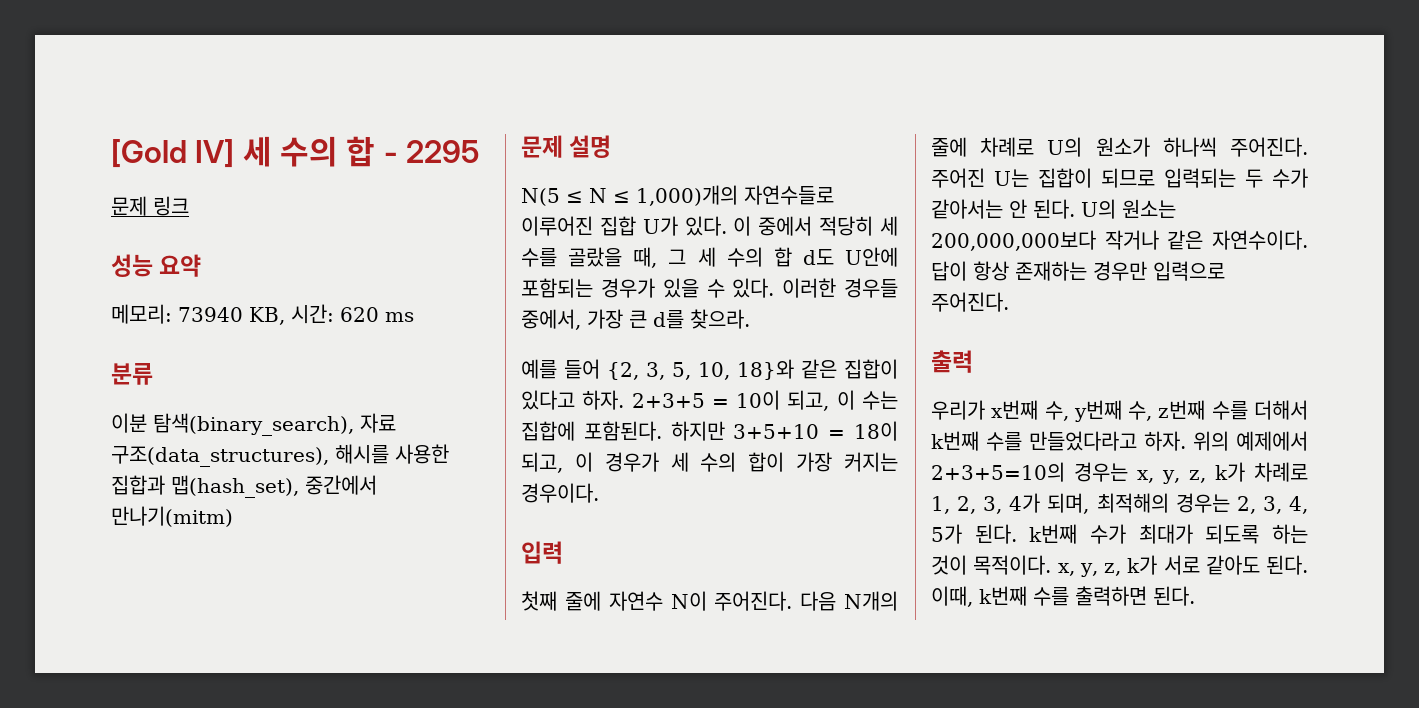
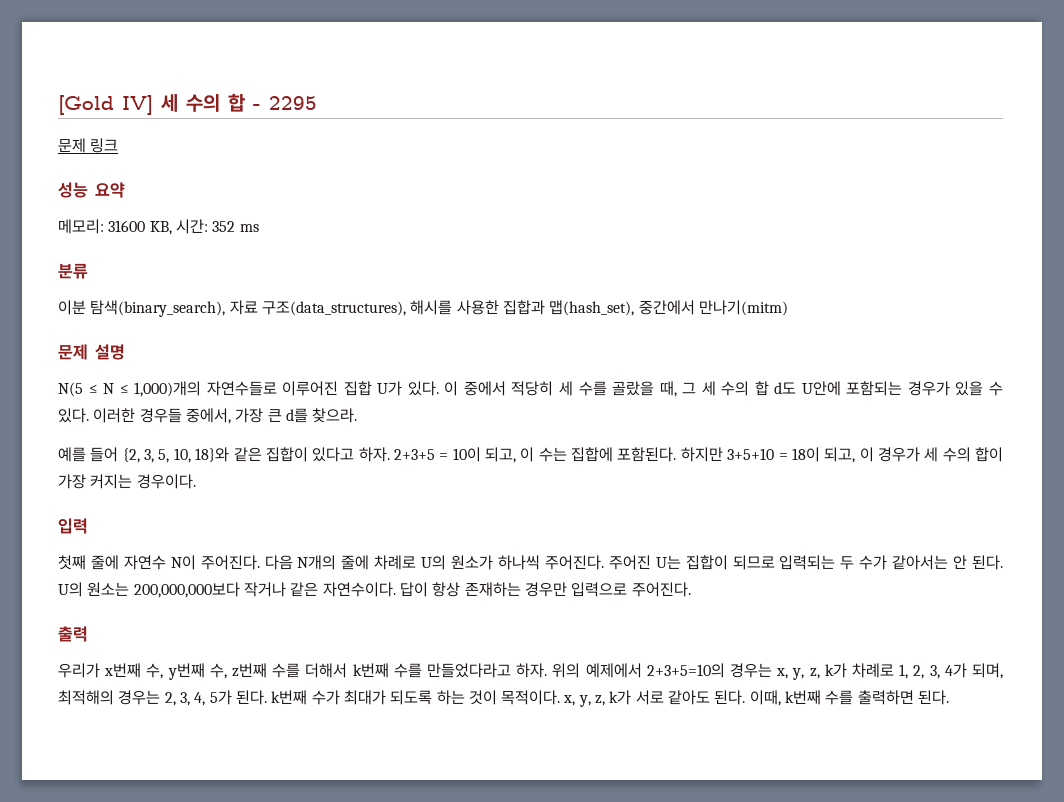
- 메모리: 73940 KB, 시간: 620 ms
+ 메모리: 31600 KB, 시간: 352 ms

